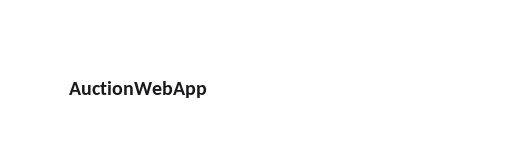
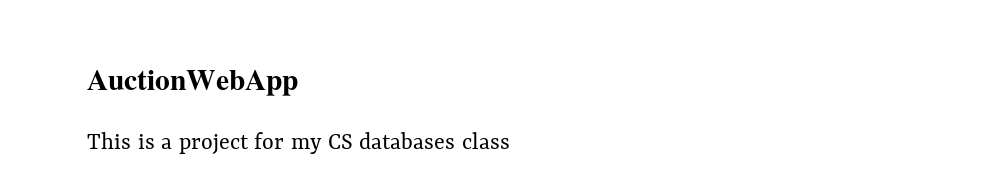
+ This is a project for my CS databases class

